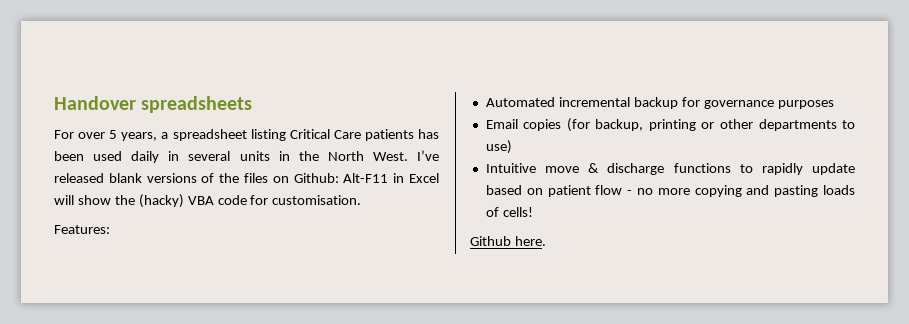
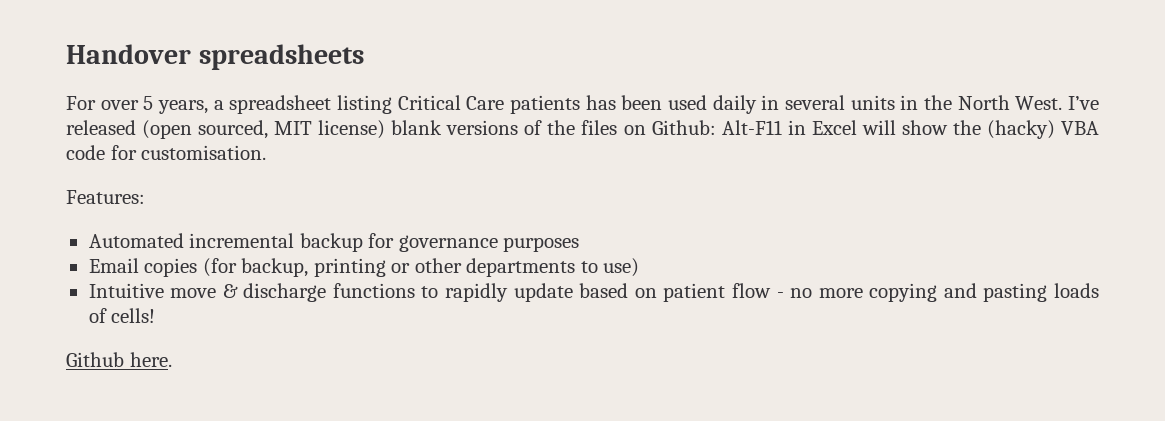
- I’ve released blank versions of the files on Github: Alt-F11 in Excel will show the (hacky) VBA code for customisation.
+ I’ve released (open sourced, MIT license) blank versions of the files on Github: Alt-F11 in Excel will show the (hacky) VBA code for customisation.

